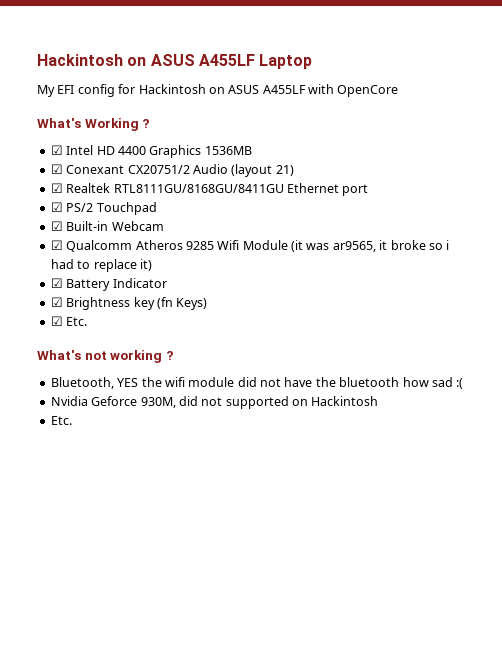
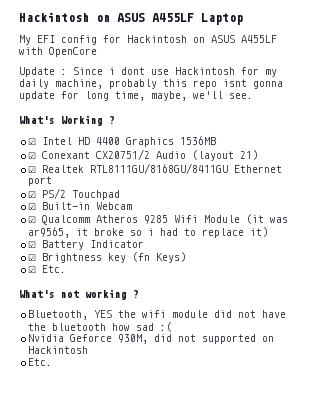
+ Update : Since i dont use Hackintosh for my daily machine, probably this repo isnt gonna update for long time, maybe, we'll see.

